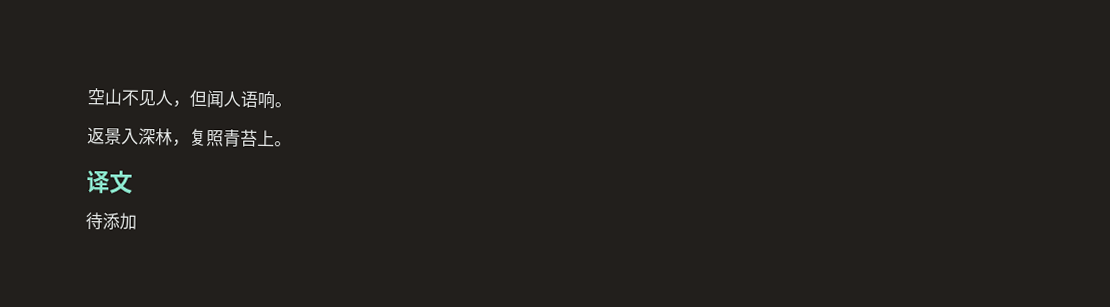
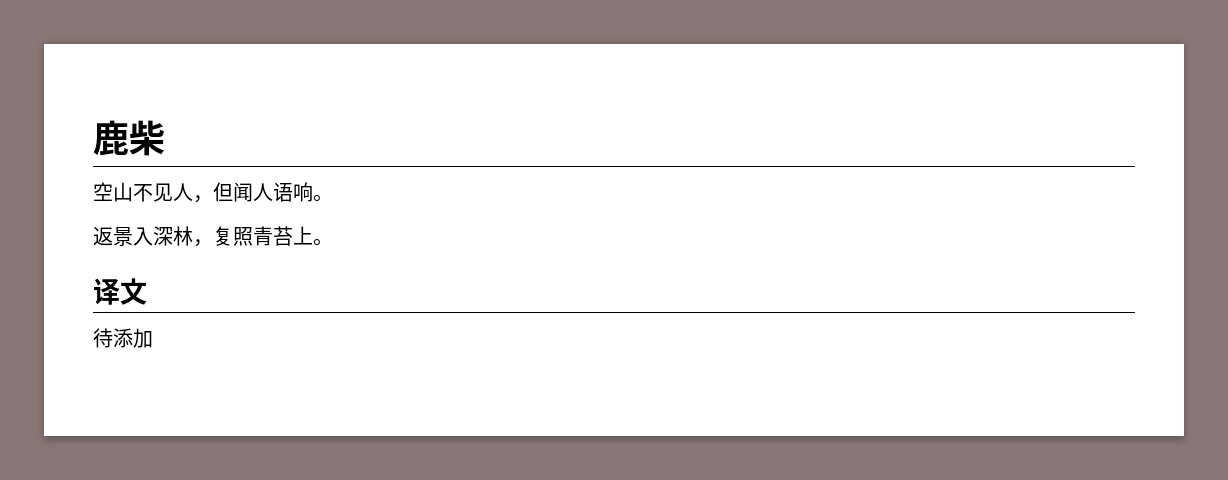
+ 鹿柴

